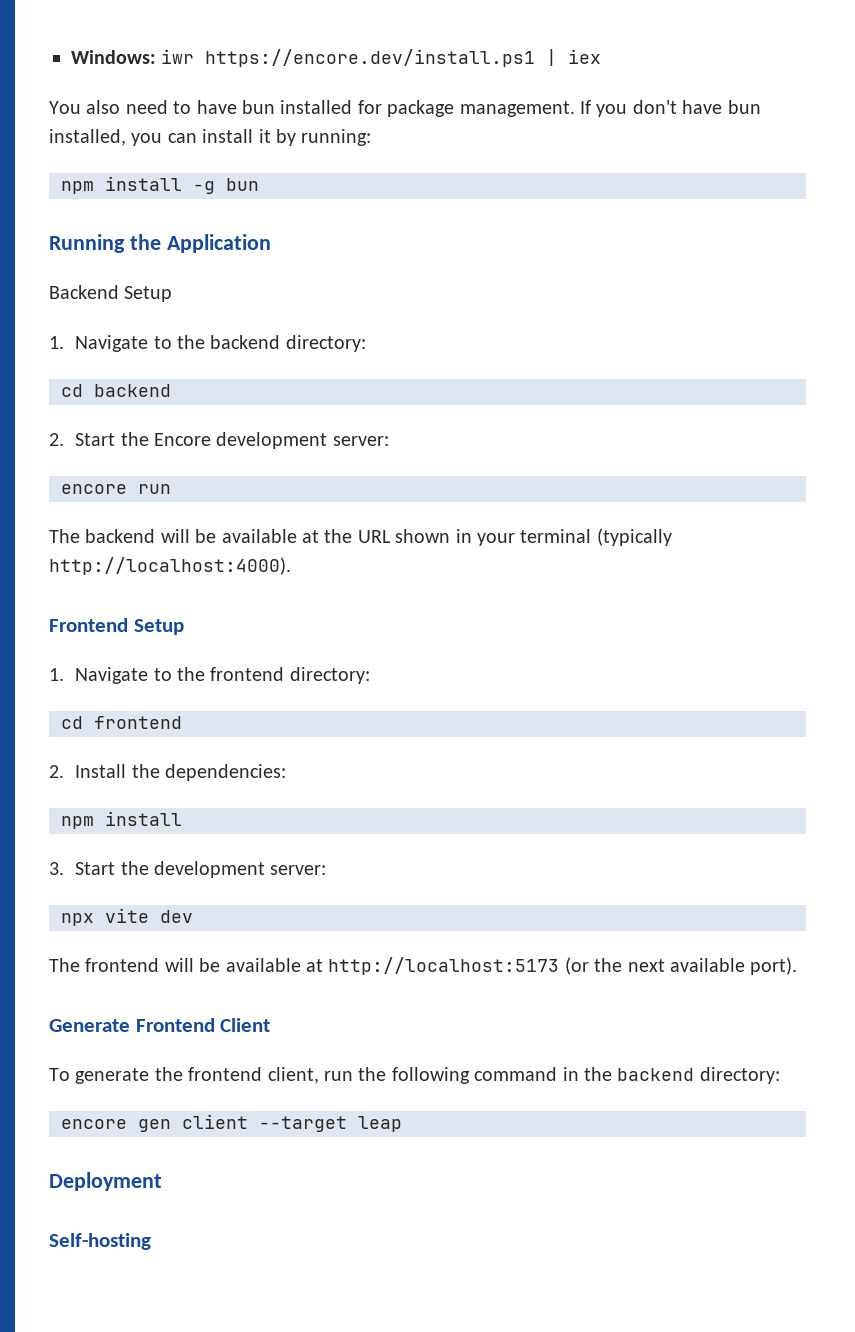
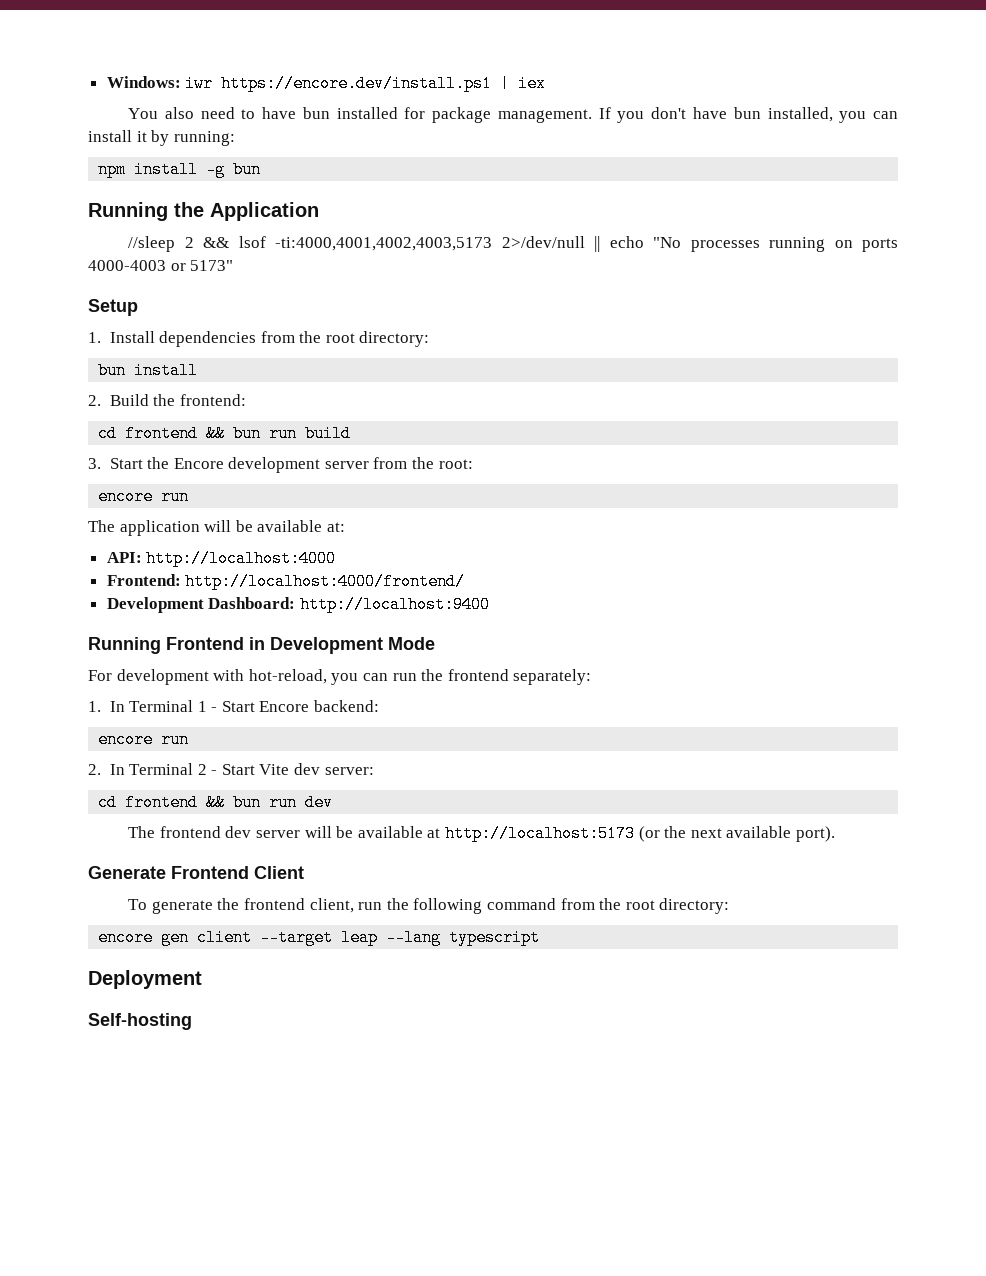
- Backend Setup
- 1. Navigate to the backend directory:
- cd backend
- 2. Start the Encore development server:
+ //sleep 2 && lsof -ti:4000,4001,4002,4003,5173 2>/dev/null || echo "No processes running on ports 4000-4003 or 5173"
+ Setup
+ 1. Install dependencies from the root directory:
+ bun install
+ 2. Build the frontend:
+ cd frontend && bun run build
+ 3. Start the Encore development server from the root:
- The backend will be available at the URL shown in your terminal (typically http://localhost:4000).
- Frontend Setup
- 1. Navigate to the frontend directory:
- cd frontend
- 2. Install the dependencies:
- npm install
- 3. Start the development server:
- npx vite dev
+ The application will be available at:
+ API: http://localhost:4000
+ Frontend: http://localhost:4000/frontend/
+ Development Dashboard: http://localhost:9400
+ Running Frontend in Development Mode
+ For development with hot-reload, you can run the frontend separately:
+ 1. In Terminal 1 - Start Encore backend:
+ encore run
+ 2. In Terminal 2 - Start Vite dev server:
+ cd frontend && bun run dev
- The frontend will be available at http://localhost:5173 (or the next available port).
+ The frontend dev server will be available at http://localhost:5173 (or the next available port).
- To generate the frontend client, run the following command in the backend directory:
+ To generate the frontend client, run the following command from the root directory:
- encore gen client --target leap
+ encore gen client --target leap --lang typescript

